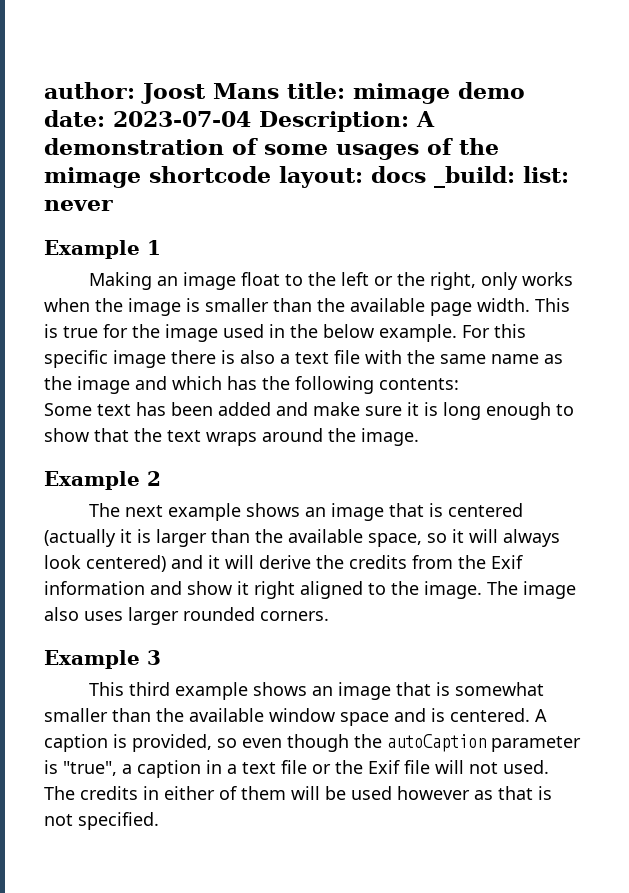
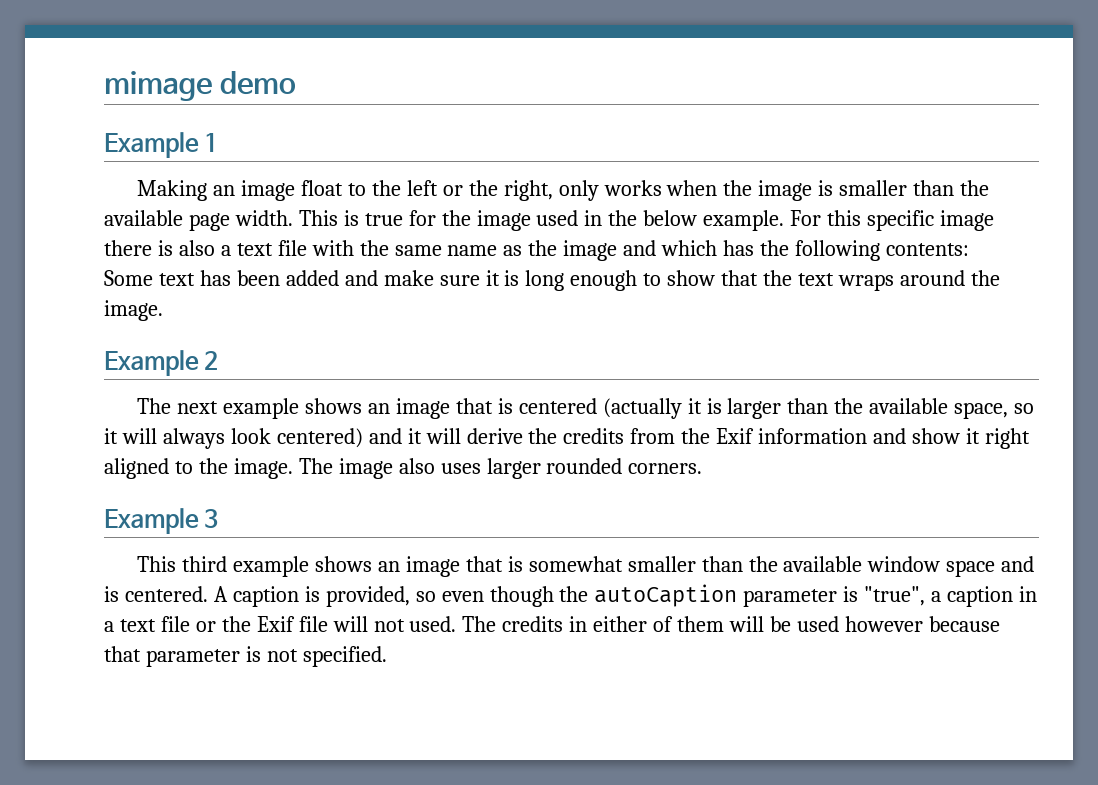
- author: Joost Mans title: mimage demo date: 2023-07-04 Description: A demonstration of some usages of the mimage shortcode layout: docs _build: list: never
+ mimage demo
- The credits in either of them will be used however as that is not specified.
+ The credits in either of them will be used however because that parameter is not specified.

